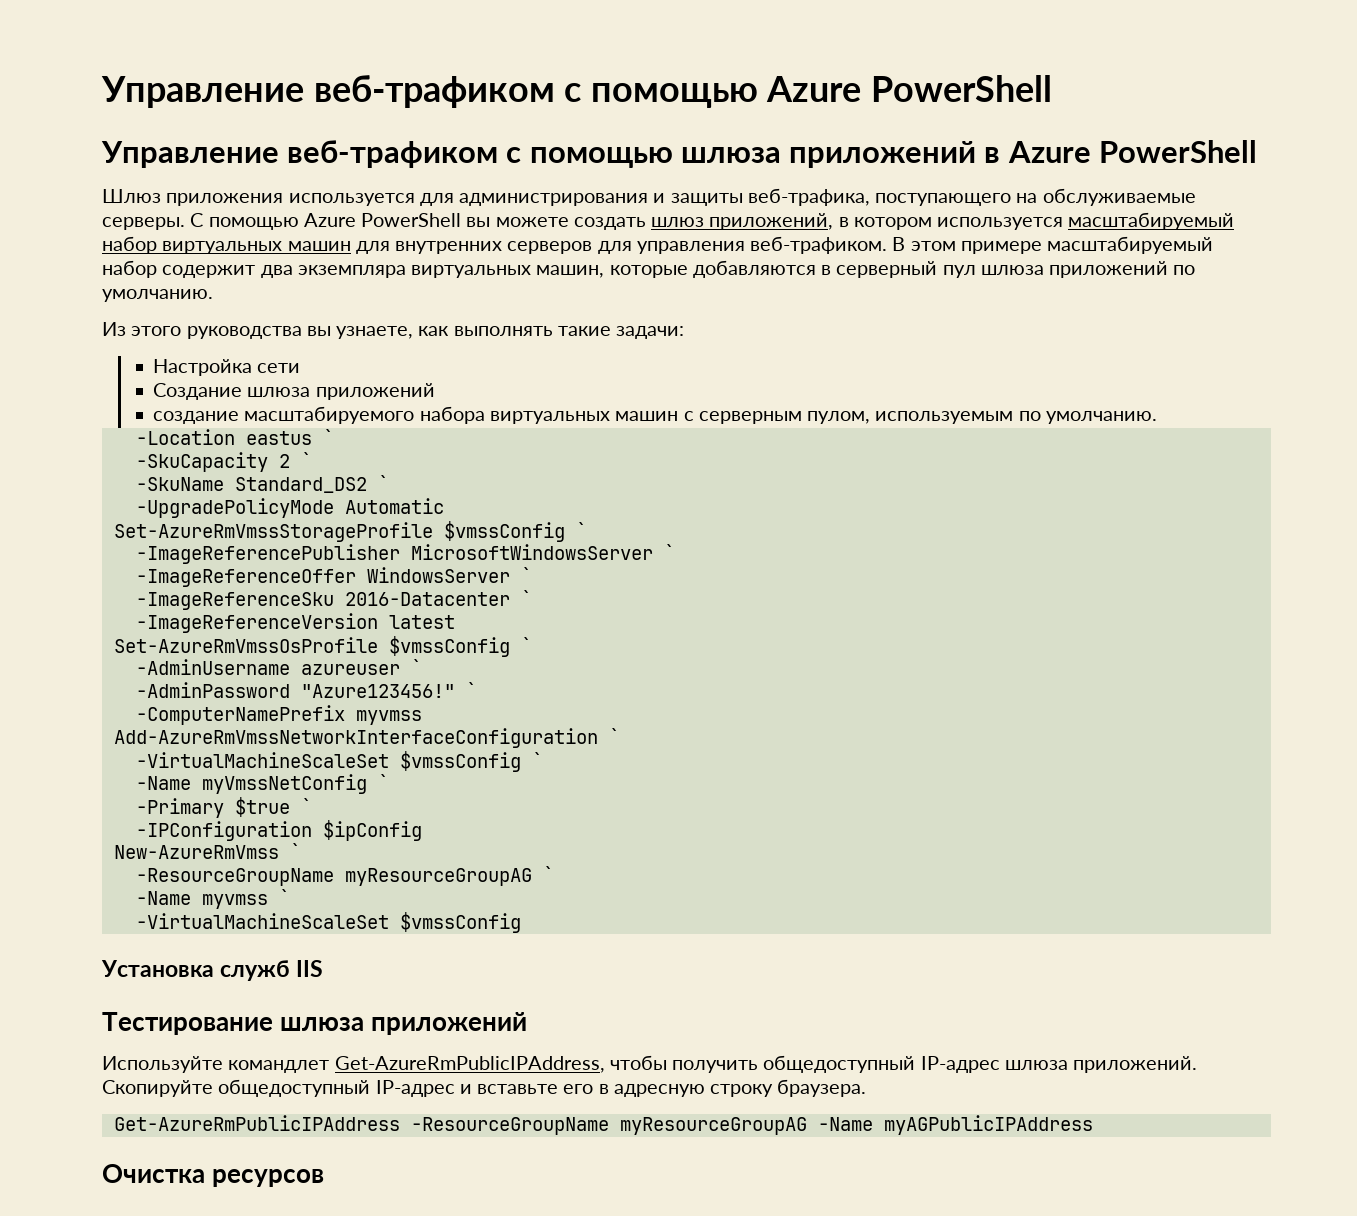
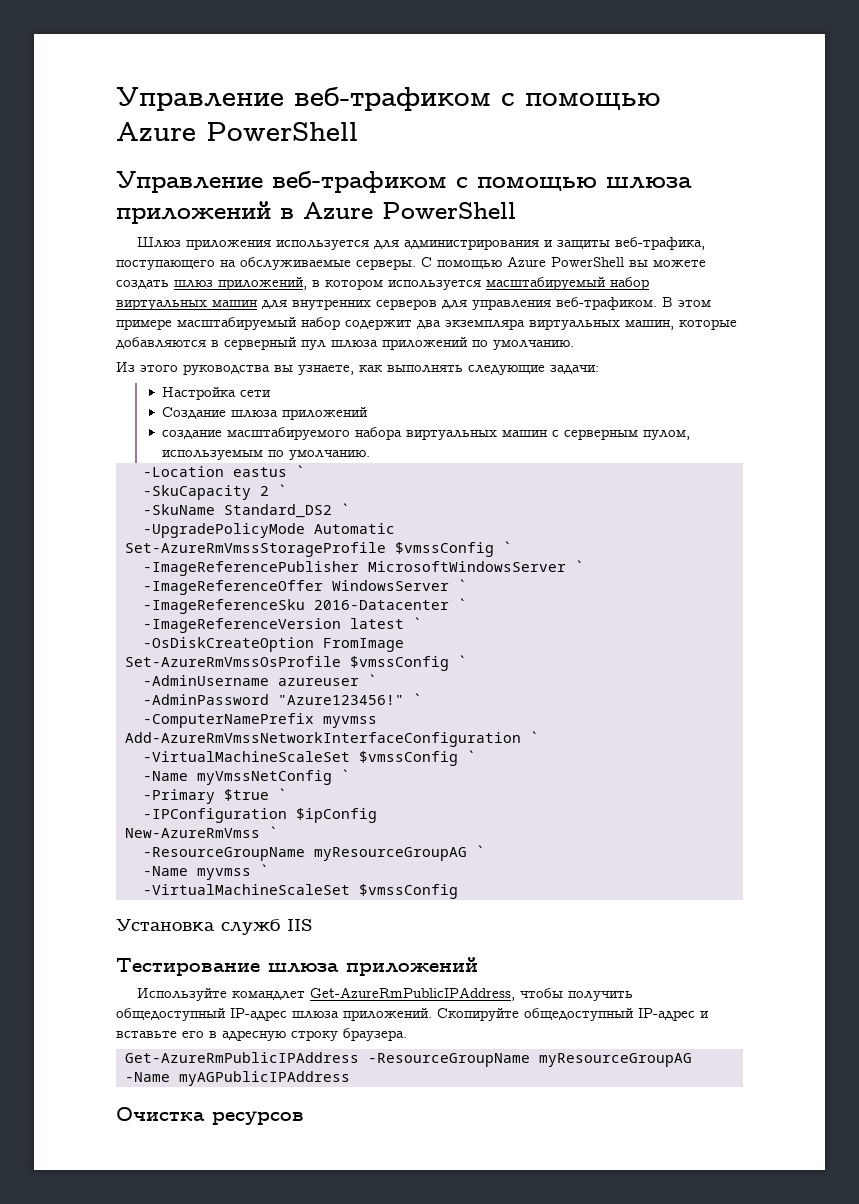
- Из этого руководства вы узнаете, как выполнять такие задачи:
+ Из этого руководства вы узнаете, как выполнять следующие задачи:
- -ImageReferenceVersion latest
+ -ImageReferenceVersion latest `
+ -OsDiskCreateOption FromImage

